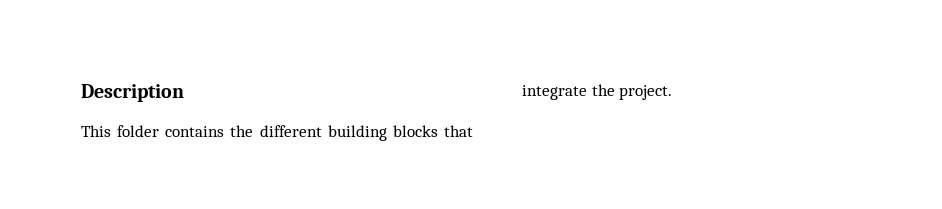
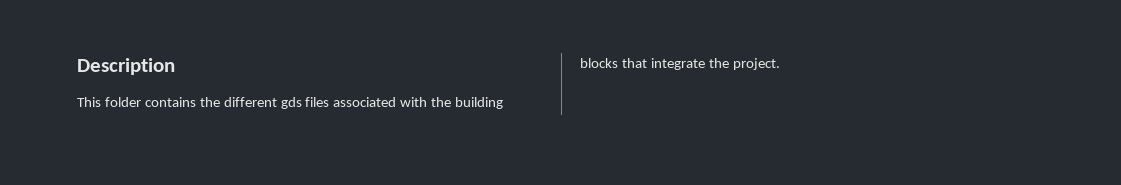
- This folder contains the different building blocks that integrate the project.
+ This folder contains the different gds files associated with the building blocks that integrate the project.

